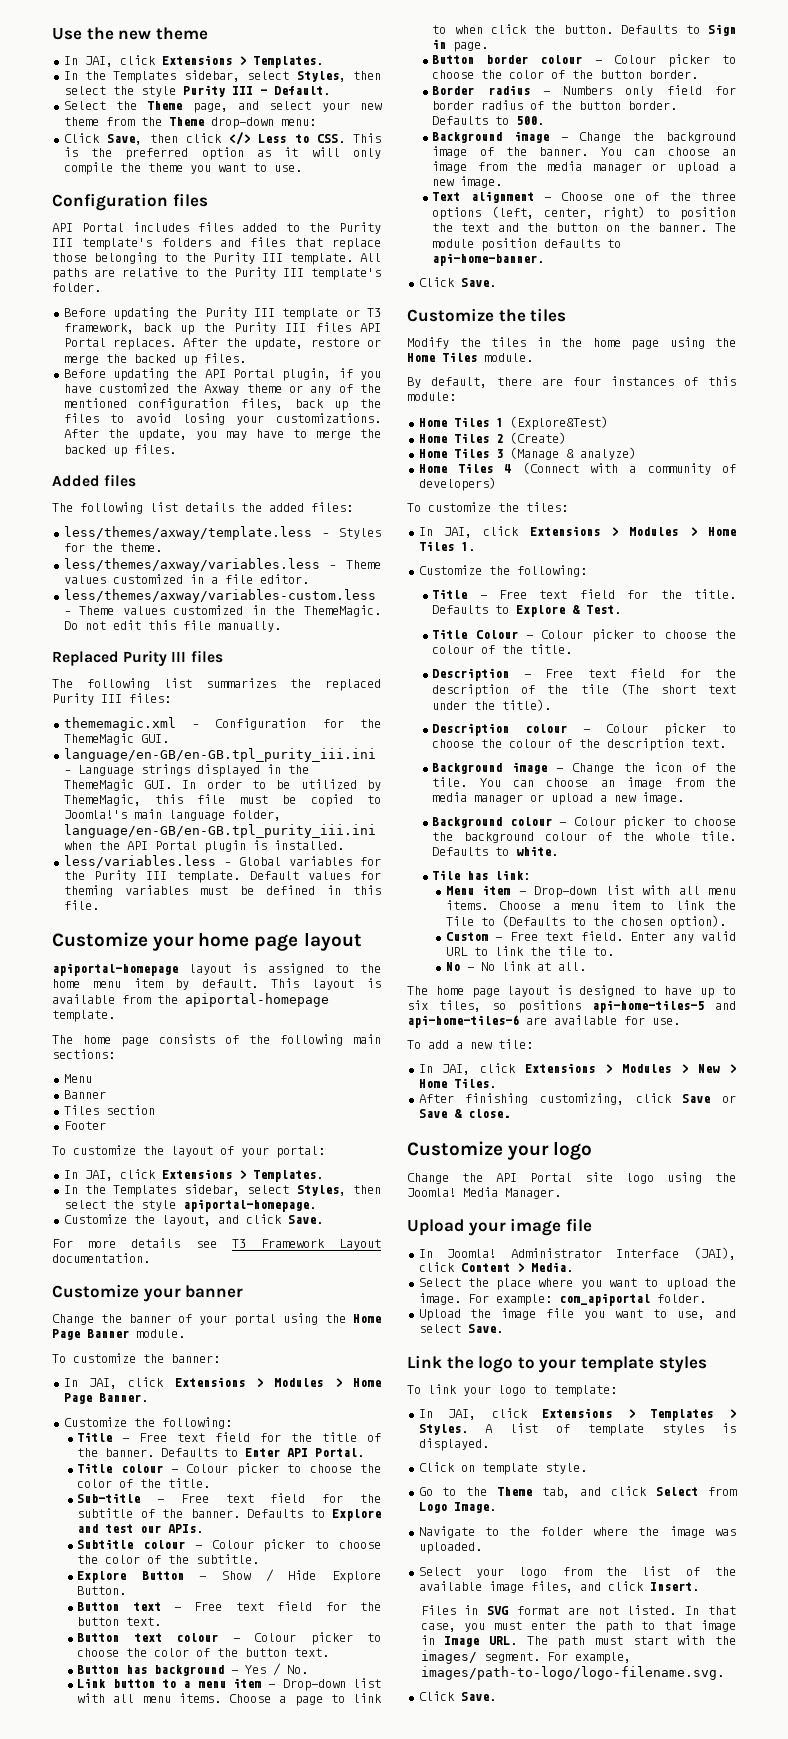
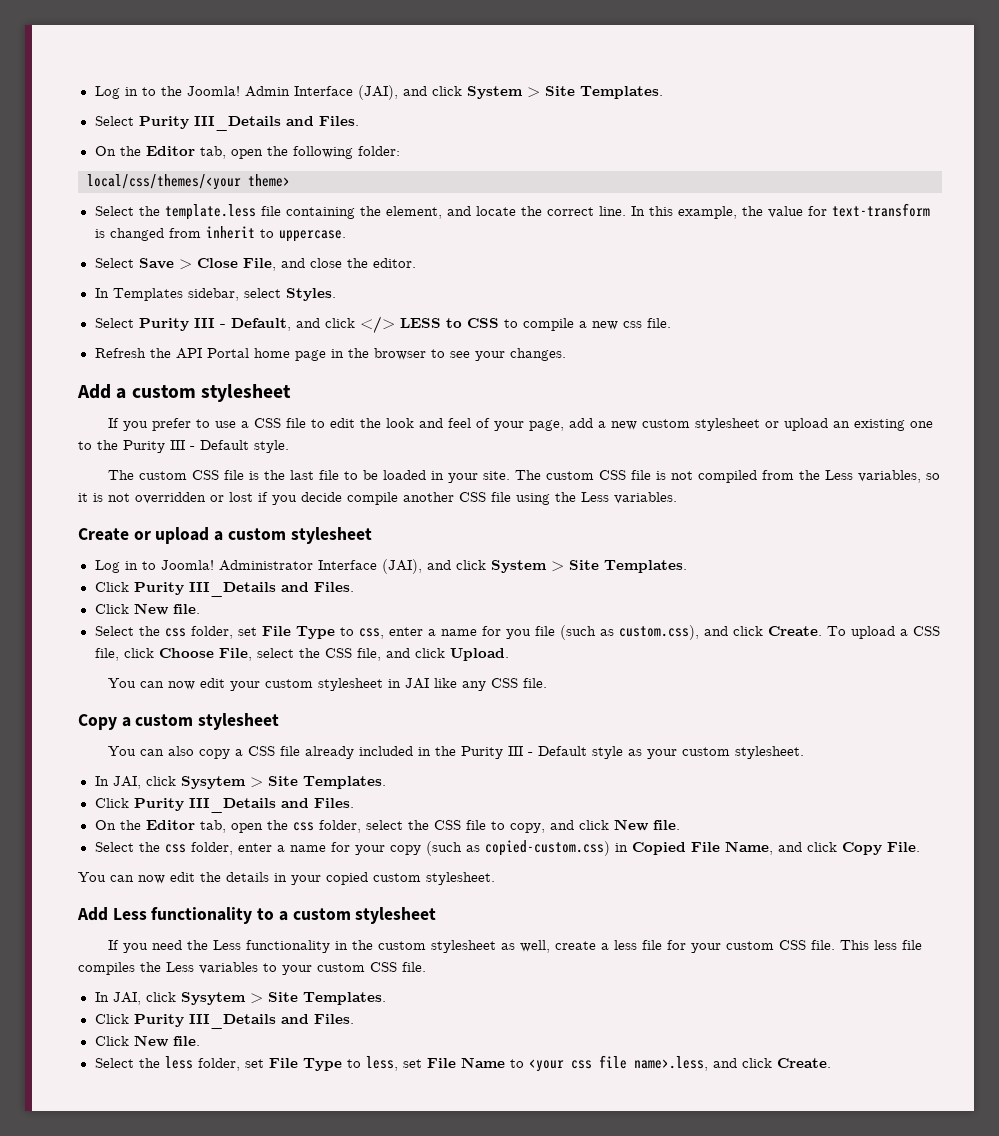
- Use the new theme
- In JAI, click Extensions > Templates.
- In the Templates sidebar, select Styles, then select the style Purity III - Default.
- Select the Theme page, and select your new theme from the Theme drop-down menu:
- Click Save, then click </> Less to CSS. This is the preferred option as it will only compile the theme you want to use.
- Configuration files
- API Portal includes files added to the Purity III template's folders and files that replace those belonging to the Purity III template. All paths are relative to the Purity III template's folder.
- Before updating the Purity III template or T3 framework, back up the Purity III files API Portal replaces. After the update, restore or merge the backed up files.
- Before updating the API Portal plugin, if you have customized the Axway theme or any of the mentioned configuration files, back up the files to avoid losing your customizations. After the update, you may have to merge the backed up files.
- Added files
- The following list details the added files:
- less/themes/axway/template.less – Styles for the theme.
- less/themes/axway/variables.less – Theme values customized in a file editor.
- less/themes/axway/variables-custom.less – Theme values customized in the ThemeMagic. Do not edit this file manually.
- Replaced Purity III files
- The following list summarizes the replaced Purity III files:
- thememagic.xml – Configuration for the ThemeMagic GUI.
- language/en-GB/en-GB.tpl_purity_iii.ini – Language strings displayed in the ThemeMagic GUI. In order to be utilized by ThemeMagic, this file must be copied to Joomla!'s main language folder, language/en-GB/en-GB.tpl_purity_iii.ini when the API Portal plugin is installed.
- less/variables.less – Global variables for the Purity III template. Default values for theming variables must be defined in this file.
- Customize your home page layout
- apiportal-homepage layout is assigned to the home menu item by default. This layout is available from the apiportal-homepage template.
- The home page consists of the following main sections:
- Menu
- Banner
- Tiles section
- Footer
- To customize the layout of your portal:
- In JAI, click Extensions > Templates.
- In the Templates sidebar, select Styles, then select the style apiportal-homepage.
- Customize the layout, and click Save.
- For more details see T3 Framework Layout documentation.
- Customize your banner
- Change the banner of your portal using the Home Page Banner module.
- To customize the banner:
- In JAI, click Extensions > Modules > Home Page Banner.
- Customize the following:
- Title - Free text field for the title of the banner. Defaults to Enter API Portal.
- Title colour - Colour picker to choose the color of the title.
- Sub-title - Free text field for the subtitle of the banner. Defaults to Explore and test our APIs.
- Subtitle colour - Colour picker to choose the color of the subtitle.
- Explore Button - Show / Hide Explore Button.
- Button text - Free text field for the button text.
- Button text colour - Colour picker to choose the color of the button text.
- Button has background - Yes / No.
- Link button to a menu item - Drop-down list with all menu items. Choose a page to link to when click the button. Defaults to Sign in page.
- Button border colour - Colour picker to choose the color of the button border.
- Border radius - Numbers only field for border radius of the button border. Defaults to 500.
- Background image - Change the background image of the banner. You can choose an image from the media manager or upload a new image.
- Text alignment - Choose one of the three options (left, center, right) to position the text and the button on the banner. The module position defaults to api-home-banner.
- Click Save.
- Customize the tiles
- Modify the tiles in the home page using the Home Tiles module.
- By default, there are four instances of this module:
- Home Tiles 1 (Explore&Test)
- Home Tiles 2 (Create)
- Home Tiles 3 (Manage & analyze)
- Home Tiles 4 (Connect with a community of developers)
- To customize the tiles:
- In JAI, click Extensions > Modules > Home Tiles 1.
- Customize the following:
- Title - Free text field for the title. Defaults to Explore & Test.
- Title Colour - Colour picker to choose the colour of the title.
- Description - Free text field for the description of the tile (The short text under the title).
- Description colour - Colour picker to choose the colour of the description text.
- Background image - Change the icon of the tile. You can choose an image from the media manager or upload a new image.
- Background colour - Colour picker to choose the background colour of the whole tile. Defaults to white.
- Tile has link:
- Menu item - Drop-down list with all menu items. Choose a menu item to link the Tile to (Defaults to the chosen option).
- Custom - Free text field. Enter any valid URL to link the tile to.
- No - No link at all.
- The home page layout is designed to have up to six tiles, so positions api-home-tiles-5 and api-home-tiles-6 are available for use.
- To add a new tile:
- In JAI, click Extensions > Modules > New > Home Tiles.
- After finishing customizing, click Save or Save & close.
- Customize your logo
- Change the API Portal site logo using the Joomla! Media Manager.
- Upload your image file
- In Joomla! Administrator Interface (JAI), click Content > Media.
- Select the place where you want to upload the image. For example: com_apiportal folder.
- Upload the image file you want to use, and select Save.
- Link the logo to your template styles
- To link your logo to template:
- In JAI, click Extensions > Templates > Styles. A list of template styles is displayed.
- Click on template style.
- Go to the Theme tab, and click Select from Logo Image.
- Navigate to the folder where the image was uploaded.
- Select your logo from the list of the available image files, and click Insert.
- Files in SVG format are not listed. In that case, you must enter the path to that image in Image URL. The path must start with the images/ segment. For example, images/path-to-logo/logo-filename.svg.
- Click Save.
+ Log in to the Joomla! Admin Interface (JAI), and click System > Site Templates.
+ Select Purity III_Details and Files.
+ On the Editor tab, open the following folder:
+ local/css/themes/<your theme>
+ Select the template.less file containing the element, and locate the correct line. In this example, the value for text-transform is changed from inherit to uppercase.
+ Select Save > Close File, and close the editor.
+ In Templates sidebar, select Styles.
+ Select Purity III - Default, and click </> LESS to CSS to compile a new css file.
+ Refresh the API Portal home page in the browser to see your changes.
+ Add a custom stylesheet
+ If you prefer to use a CSS file to edit the look and feel of your page, add a new custom stylesheet or upload an existing one to the Purity III - Default style.
+ The custom CSS file is the last file to be loaded in your site. The custom CSS file is not compiled from the Less variables, so it is not overridden or lost if you decide compile another CSS file using the Less variables.
+ Create or upload a custom stylesheet
+ Log in to Joomla! Administrator Interface (JAI), and click System > Site Templates.
+ Click Purity III_Details and Files.
+ Click New file.
+ Select the css folder, set File Type to css, enter a name for you file (such as custom.css), and click Create. To upload a CSS file, click Choose File, select the CSS file, and click Upload.
+ You can now edit your custom stylesheet in JAI like any CSS file.
+ Copy a custom stylesheet
+ You can also copy a CSS file already included in the Purity III - Default style as your custom stylesheet.
+ In JAI, click Sysytem > Site Templates.
+ Click Purity III_Details and Files.
+ On the Editor tab, open the css folder, select the CSS file to copy, and click New file.
+ Select the css folder, enter a name for your copy (such as copied-custom.css) in Copied File Name, and click Copy File.
+ You can now edit the details in your copied custom stylesheet.
+ Add Less functionality to a custom stylesheet
+ If you need the Less functionality in the custom stylesheet as well, create a less file for your custom CSS file. This less file compiles the Less variables to your custom CSS file.
+ In JAI, click Sysytem > Site Templates.
+ Click Purity III_Details and Files.
+ Click New file.
+ Select the less folder, set File Type to less, set File Name to <your css file name>.less, and click Create.

